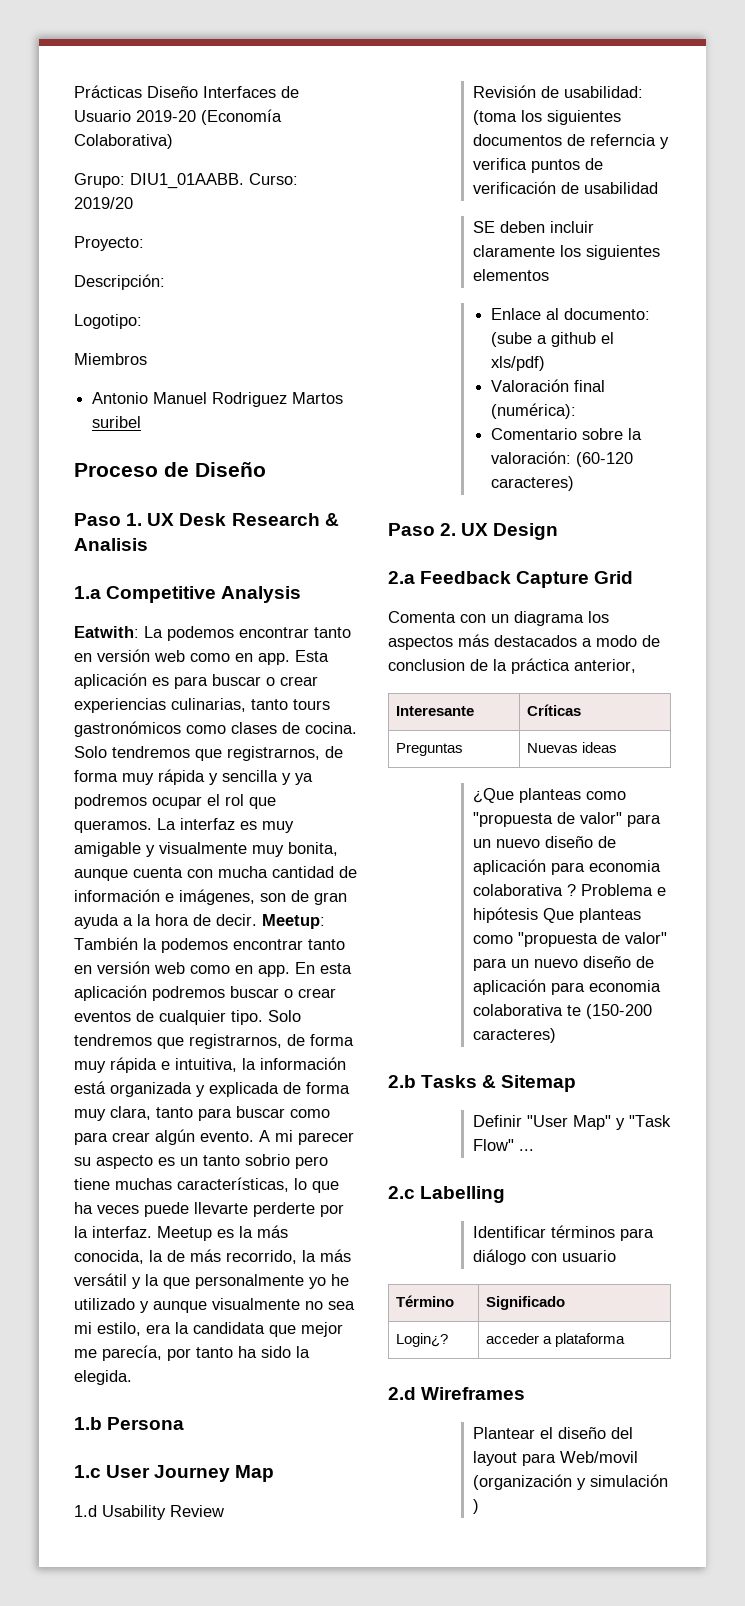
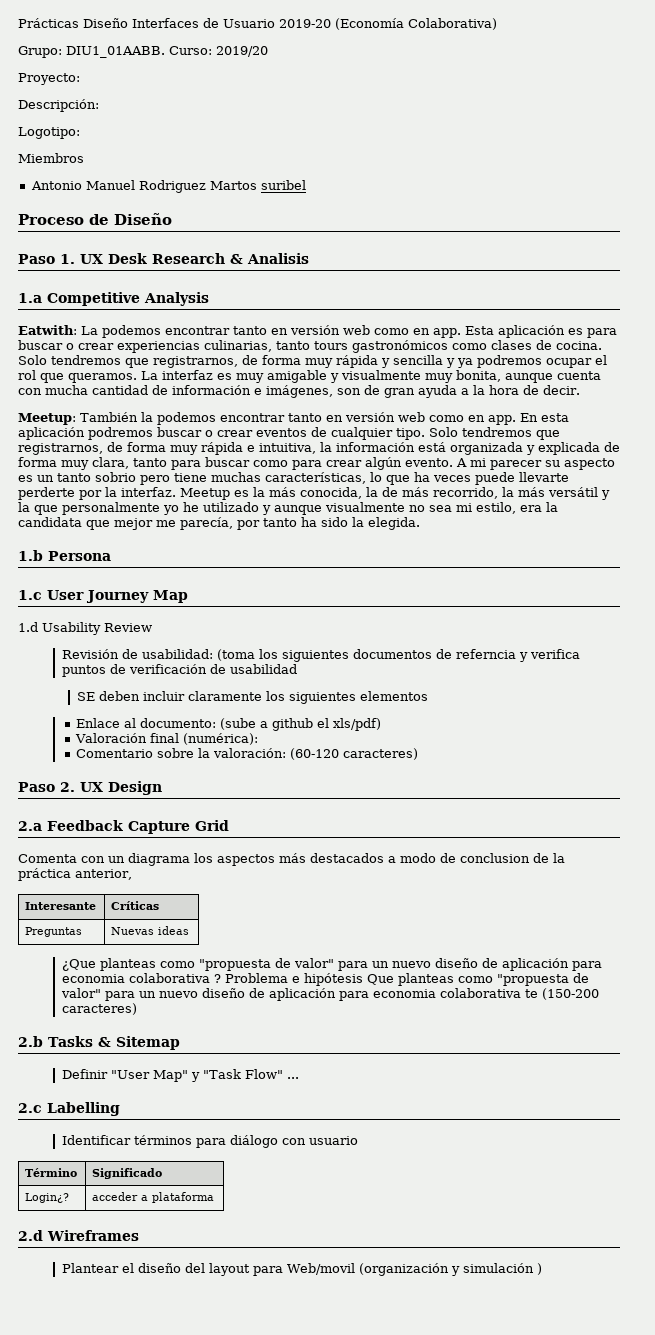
- La interfaz es muy amigable y visualmente muy bonita, aunque cuenta con mucha cantidad de información e imágenes, son de gran ayuda a la hora de decir. Meetup: También la podemos encontrar tanto en versión web como en app.
+ La interfaz es muy amigable y visualmente muy bonita, aunque cuenta con mucha cantidad de información e imágenes, son de gran ayuda a la hora de decir.
+ Meetup: También la podemos encontrar tanto en versión web como en app.

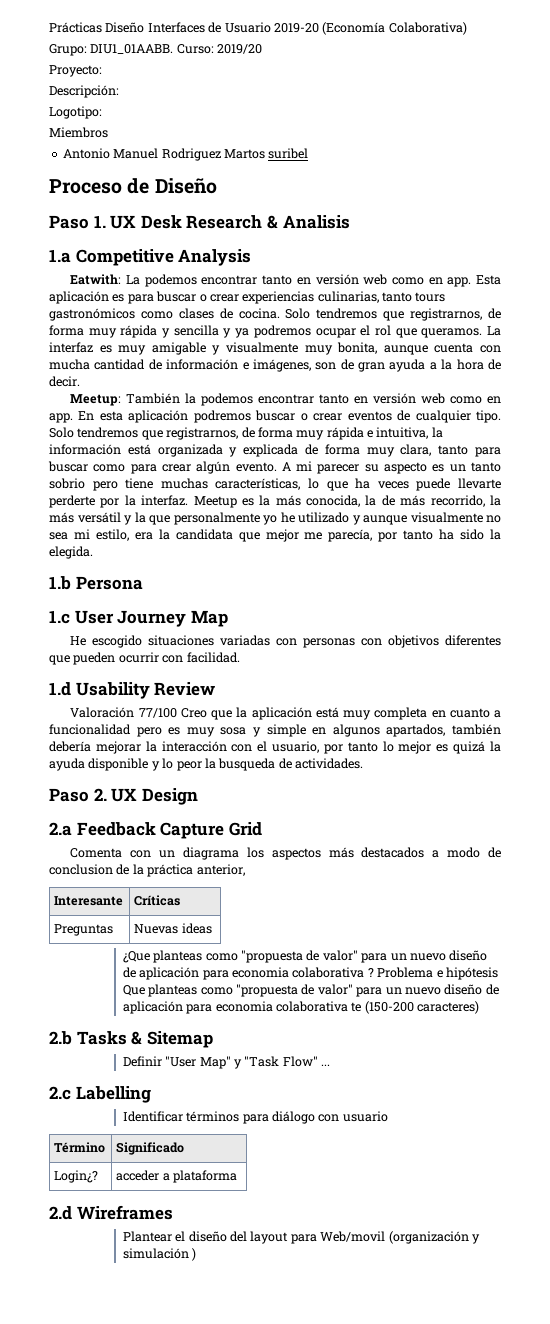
+ He escogido situaciones variadas con personas con objetivos diferentes que pueden ocurrir con facilidad.
  1.d Usability Review
- Revisión de usabilidad: (toma los siguientes documentos de referncia y verifica puntos de verificación de usabilidad
- SE deben incluir claramente los siguientes elementos
- Enlace al documento: (sube a github el xls/pdf)
- Valoración final (numérica):
- Comentario sobre la valoración: (60-120 caracteres)
+ Valoración 77/100 Creo que la aplicación está muy completa en cuanto a funcionalidad pero es muy sosa y simple en algunos apartados, también debería mejorar la interacción con el usuario, por tanto lo mejor es quizá la ayuda disponible y lo peor la busqueda de actividades.

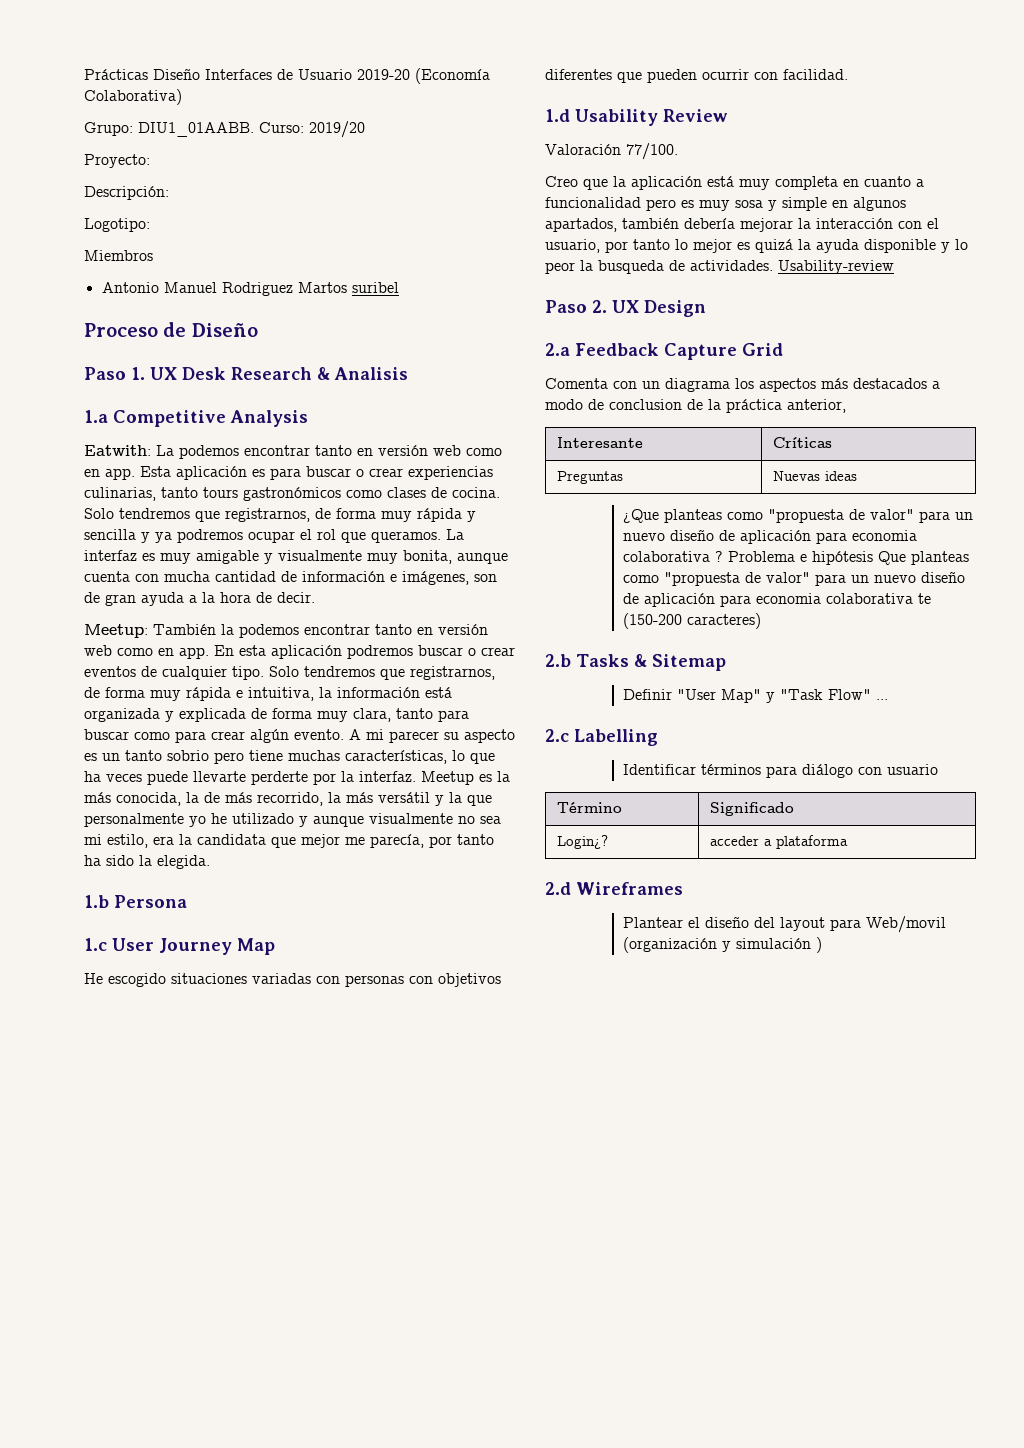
- Valoración 77/100 Creo que la aplicación está muy completa en cuanto a funcionalidad pero es muy sosa y simple en algunos apartados, también debería mejorar la interacción con el usuario, por tanto lo mejor es quizá la ayuda disponible y lo peor la busqueda de actividades.
+ Valoración 77/100.
+ Creo que la aplicación está muy completa en cuanto a funcionalidad pero es muy sosa y simple en algunos apartados, también debería mejorar la interacción con el usuario, por tanto lo mejor es quizá la ayuda disponible y lo peor la busqueda de actividades. Usability-review

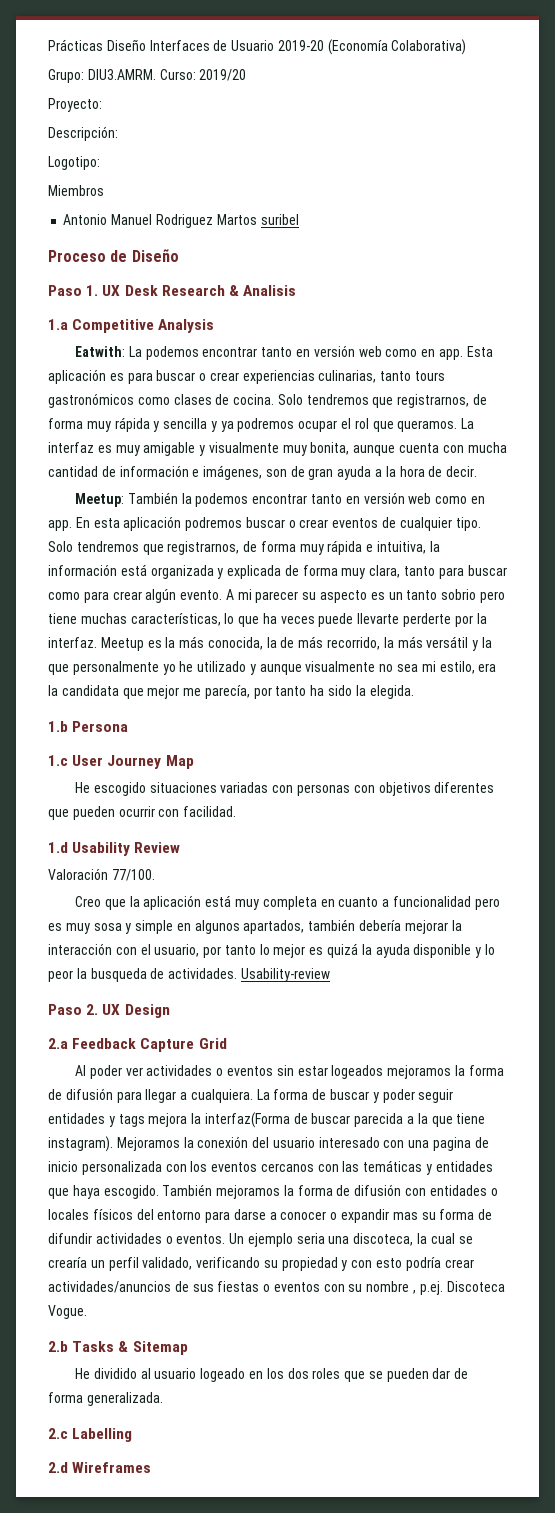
- Grupo: DIU1_01AABB. Curso: 2019/20
+ Grupo: DIU3.AMRM. Curso: 2019/20
- Comenta con un diagrama los aspectos más destacados a modo de conclusion de la práctica anterior,
- Interesante | Críticas
- Preguntas | Nuevas ideas
- ¿Que planteas como "propuesta de valor" para un nuevo diseño de aplicación para economia colaborativa ? Problema e hipótesis Que planteas como "propuesta de valor" para un nuevo diseño de aplicación para economia colaborativa te (150-200 caracteres)
+ Al poder ver actividades o eventos sin estar logeados mejoramos la forma de difusión para llegar a cualquiera. La forma de buscar y poder seguir entidades y tags mejora la interfaz(Forma de buscar parecida a la que tiene instagram). Mejoramos la conexión del usuario interesado con una pagina de inicio personalizada con los eventos cercanos con las temáticas y entidades que haya escogido. También mejoramos la forma de difusión con entidades o locales físicos del entorno para darse a conocer o expandir mas su forma de difundir actividades o eventos. Un ejemplo seria una discoteca, la cual se crearía un perfil validado, verificando su propiedad y con esto podría crear actividades/anuncios de sus fiestas o eventos con su nombre , p.ej. Discoteca Vogue.
  2.b Tasks & Sitemap
- Definir "User Map" y "Task Flow" ...
+ He dividido al usuario logeado en los dos roles que se pueden dar de forma generalizada.
  2.c Labelling
- Identificar términos para diálogo con usuario
- Término | Significado
- Login¿? | acceder a plataforma
  2.d Wireframes
- Plantear el diseño del layout para Web/movil (organización y simulación )

